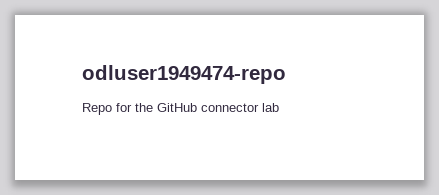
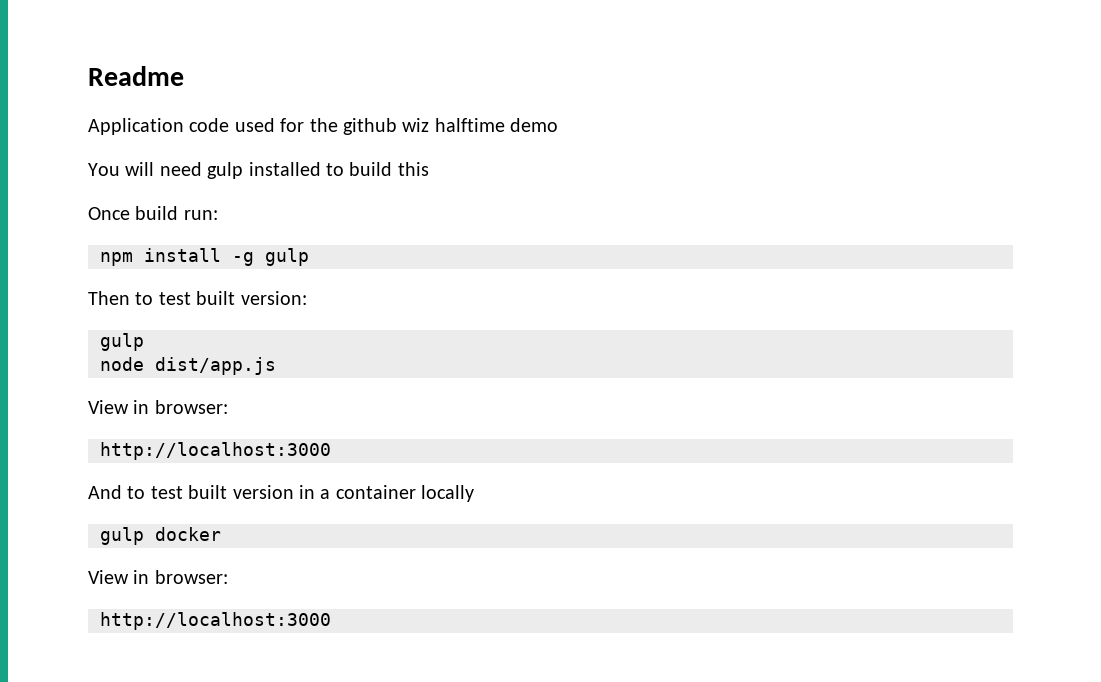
- odluser1949474-repo
- Repo for the GitHub connector lab
+ Readme
+ Application code used for the github wiz halftime demo
+ You will need gulp installed to build this
+ Once build run:
+ npm install -g gulp
+ Then to test built version:
+ gulp
+ node dist/app.js
+ View in browser:
+ http://localhost:3000
+ And to test built version in a container locally
+ gulp docker
+ View in browser:
+ http://localhost:3000

